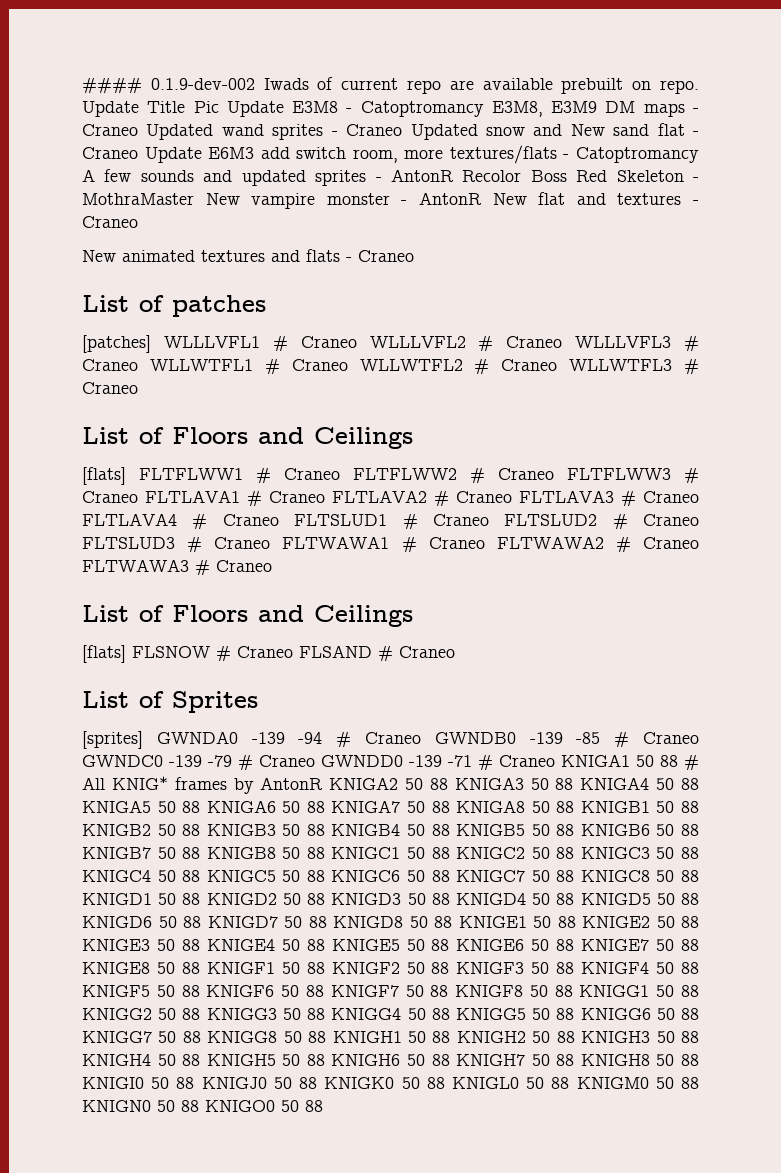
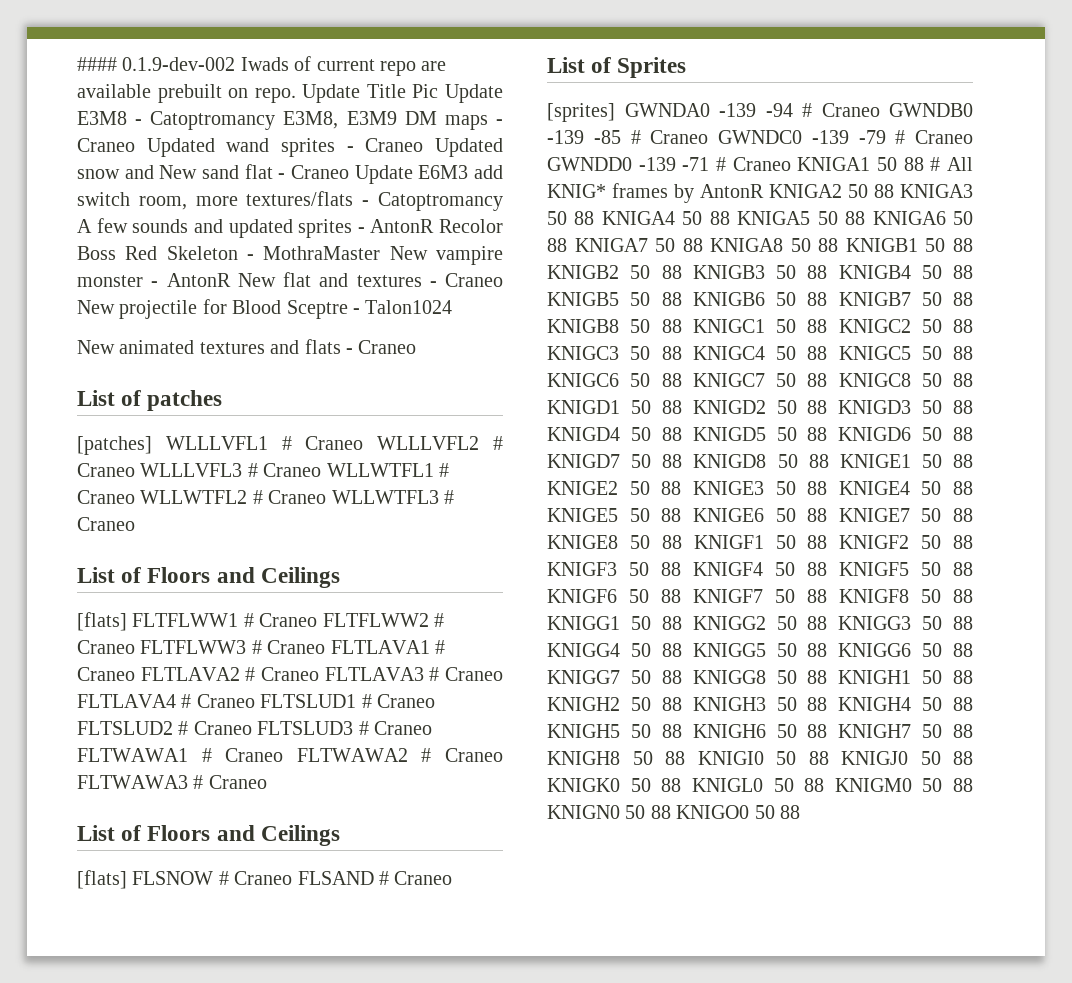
- Update Title Pic Update E3M8 - Catoptromancy E3M8, E3M9 DM maps - Craneo Updated wand sprites - Craneo Updated snow and New sand flat - Craneo Update E6M3 add switch room, more textures/flats - Catoptromancy A few sounds and updated sprites - AntonR Recolor Boss Red Skeleton - MothraMaster New vampire monster - AntonR New flat and textures - Craneo
+ Update Title Pic Update E3M8 - Catoptromancy E3M8, E3M9 DM maps - Craneo Updated wand sprites - Craneo Updated snow and New sand flat - Craneo Update E6M3 add switch room, more textures/flats - Catoptromancy A few sounds and updated sprites - AntonR Recolor Boss Red Skeleton - MothraMaster New vampire monster - AntonR New flat and textures - Craneo New projectile for Blood Sceptre - Talon1024

